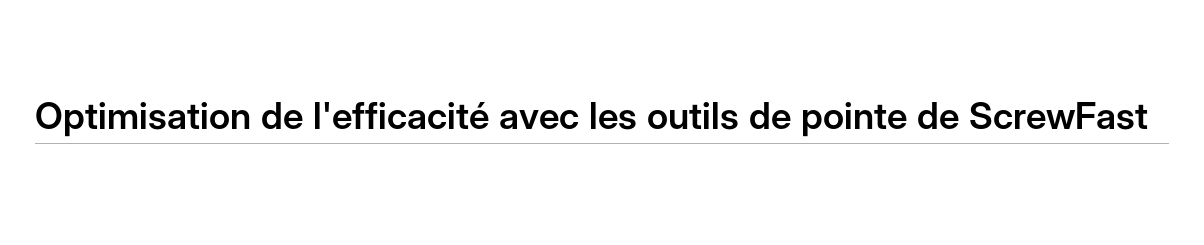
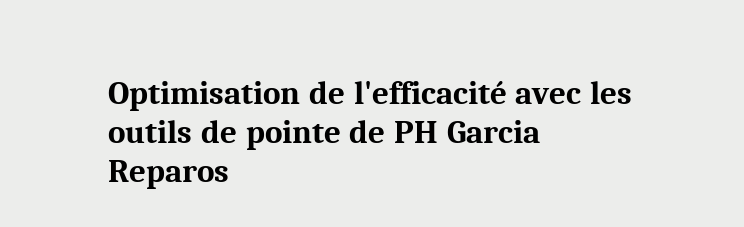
- Optimisation de l'efficacité avec les outils de pointe de ScrewFast
+ Optimisation de l'efficacité avec les outils de pointe de PH Garcia Reparos

